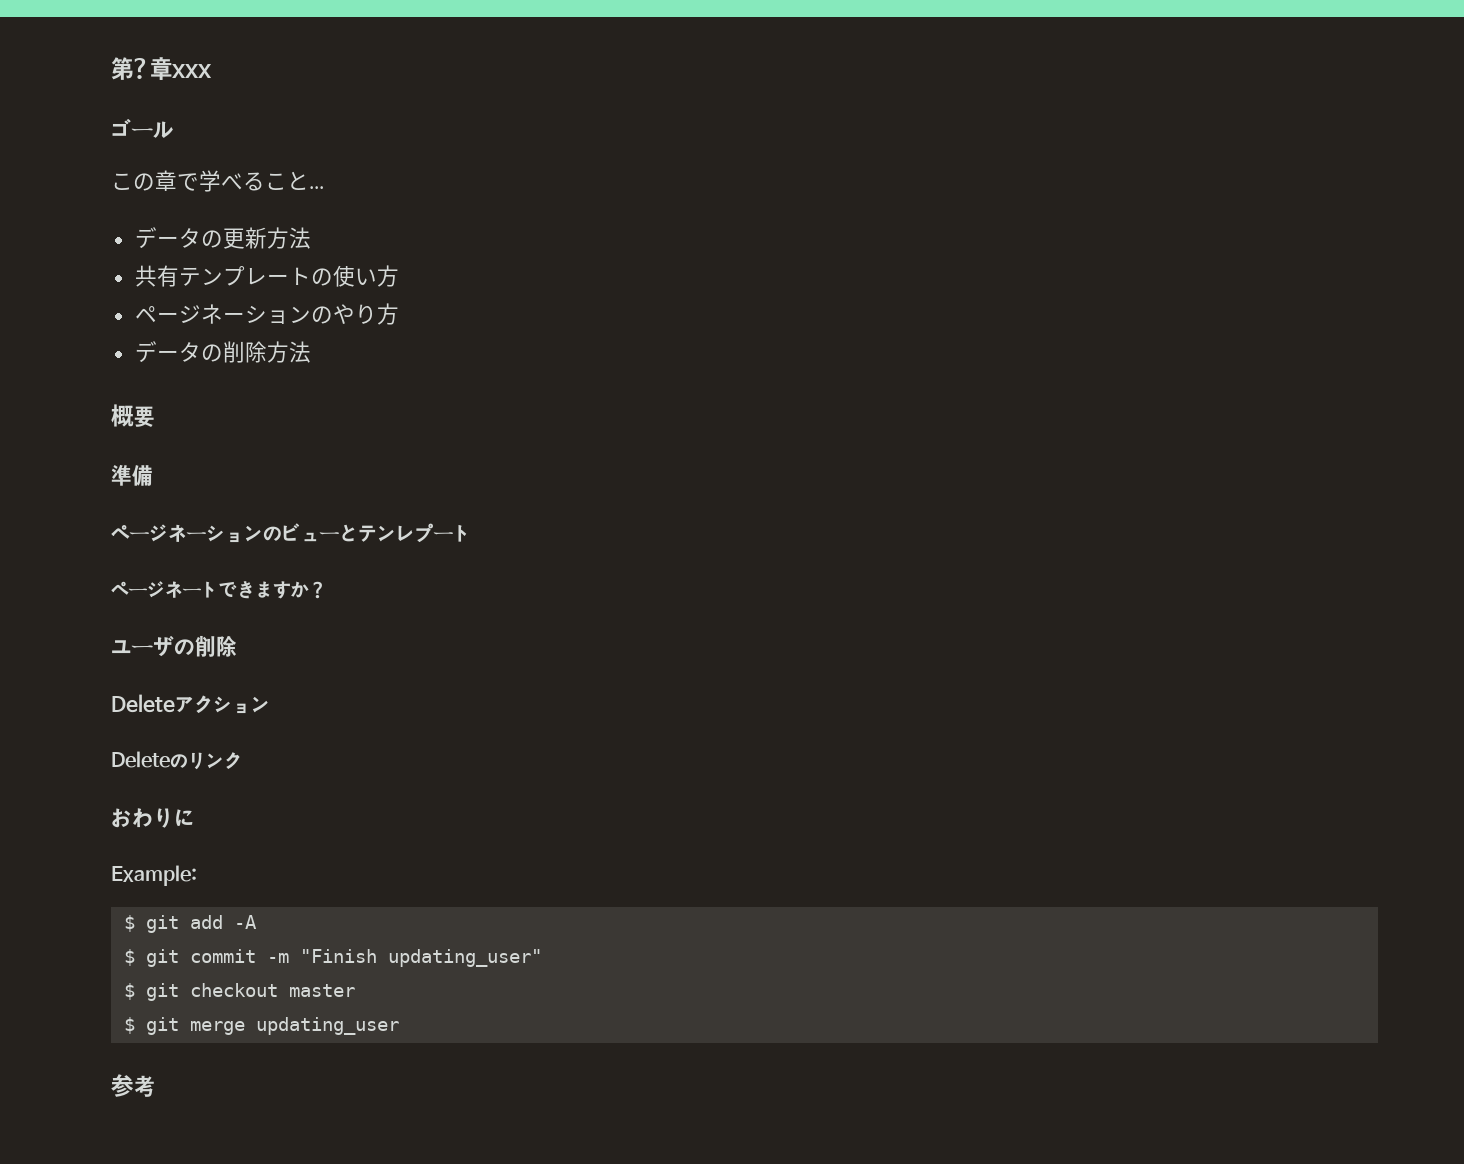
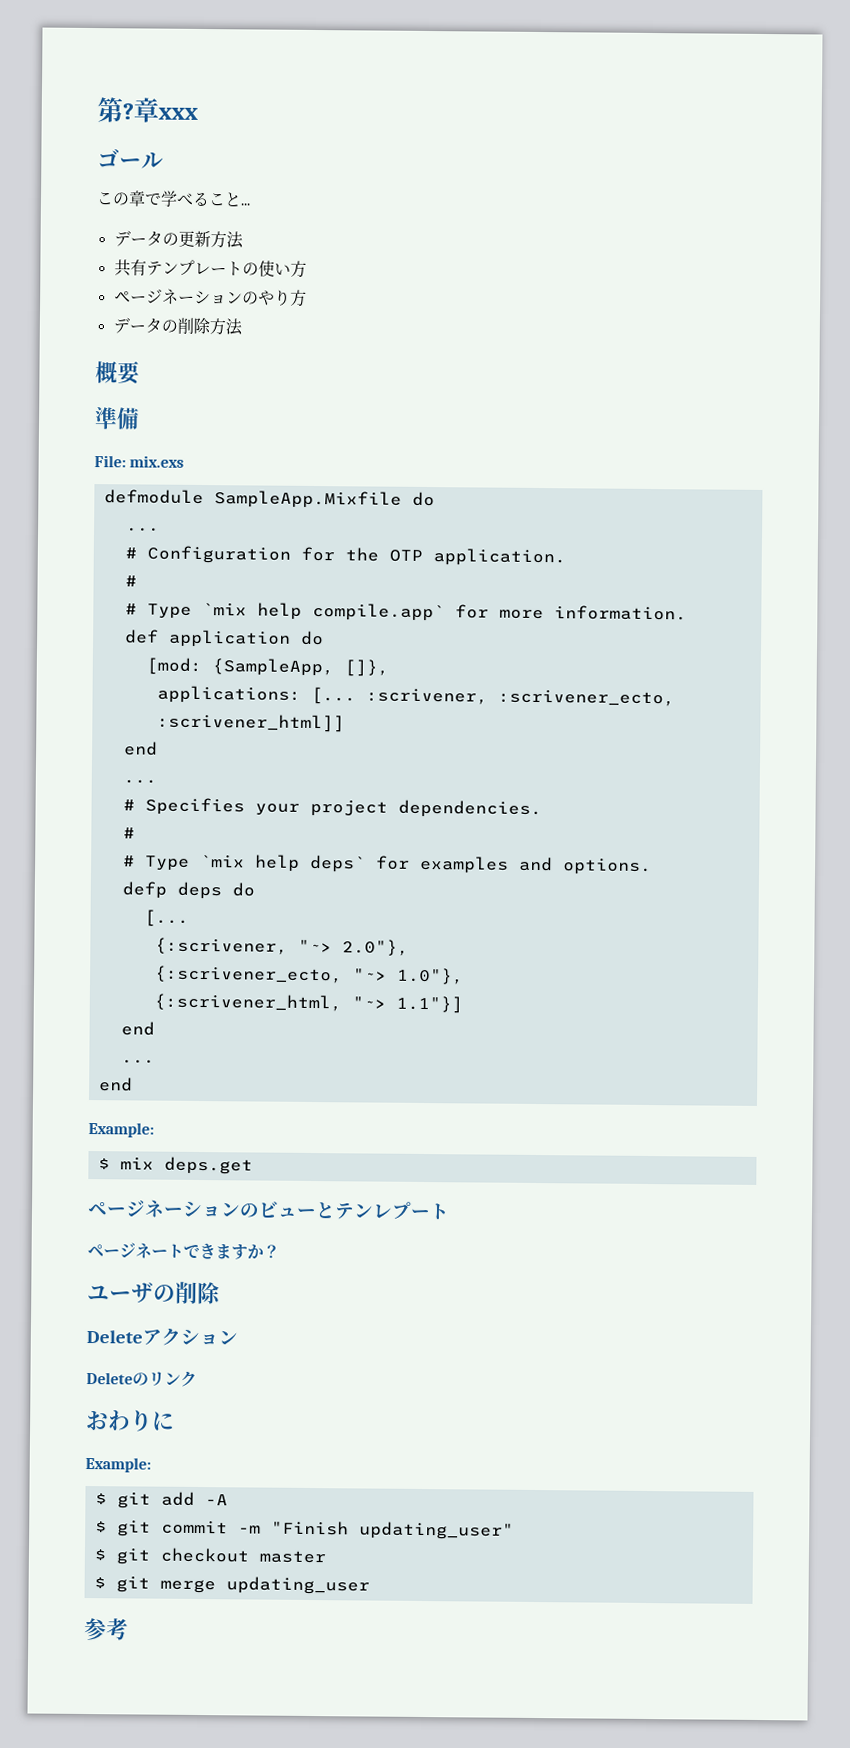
+ File: mix.exs
+ defmodule SampleApp.Mixfile do
+ ...
+ # Configuration for the OTP application.
+ #
+ # Type `mix help compile.app` for more information.
+ def application do
+ [mod: {SampleApp, []},
+ applications: [... :scrivener, :scrivener_ecto, :scrivener_html]]
+ end
+ ...
+ # Specifies your project dependencies.
+ #
+ # Type `mix help deps` for examples and options.
+ defp deps do
+ [...
+ {:scrivener, "~> 2.0"},
+ {:scrivener_ecto, "~> 1.0"},
+ {:scrivener_html, "~> 1.1"}]
+ end
+ ...
+ end
+ Example:
+ $ mix deps.get

